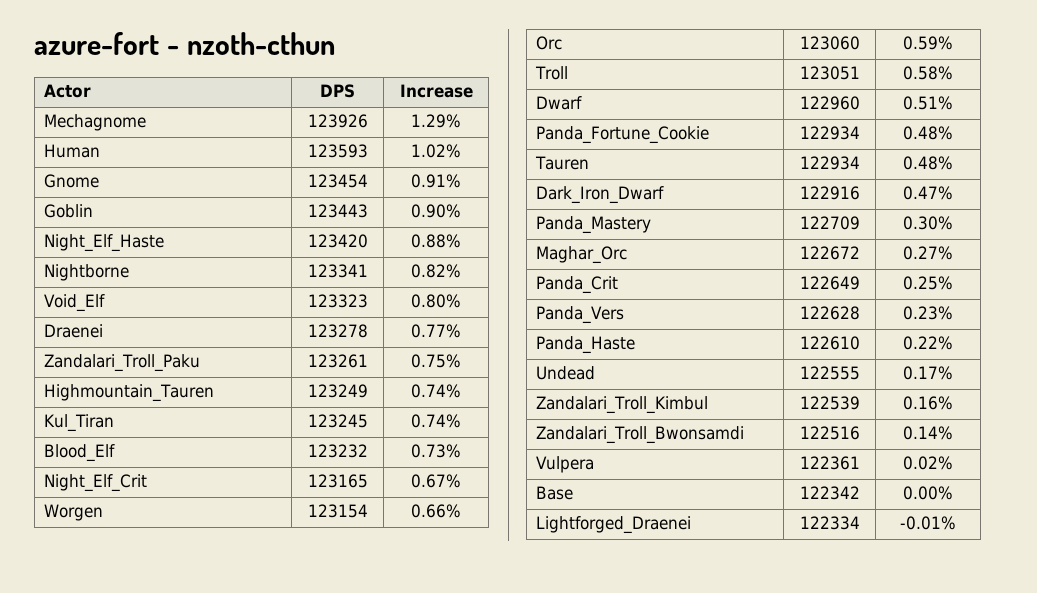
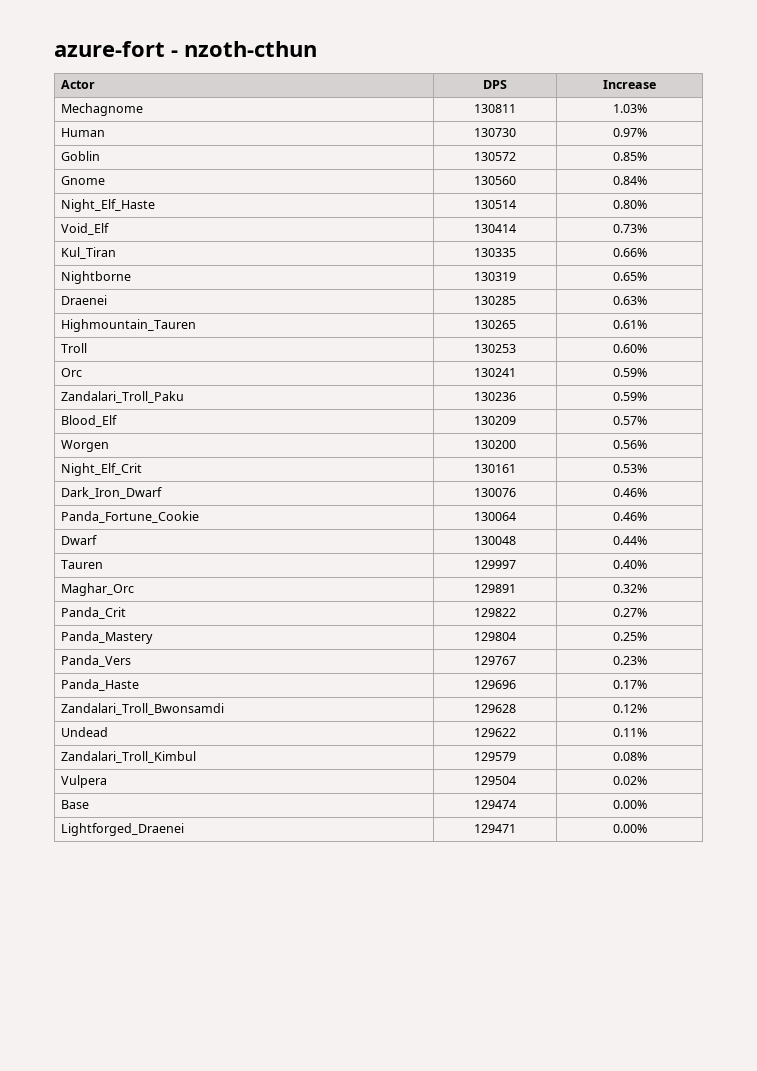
- Mechagnome | 123926 | 1.29%
+ Mechagnome | 130811 | 1.03%
- Human | 123593 | 1.02%
- Gnome | 123454 | 0.91%
- Goblin | 123443 | 0.90%
- Night_Elf_Haste | 123420 | 0.88%
- Nightborne | 123341 | 0.82%
- Void_Elf | 123323 | 0.80%
- Draenei | 123278 | 0.77%
- Zandalari_Troll_Paku | 123261 | 0.75%
- Highmountain_Tauren | 123249 | 0.74%
- Kul_Tiran | 123245 | 0.74%
- Blood_Elf | 123232 | 0.73%
- Night_Elf_Crit | 123165 | 0.67%
- Worgen | 123154 | 0.66%
- Orc | 123060 | 0.59%
- Troll | 123051 | 0.58%
- Dwarf | 122960 | 0.51%
- Panda_Fortune_Cookie | 122934 | 0.48%
- Tauren | 122934 | 0.48%
- Dark_Iron_Dwarf | 122916 | 0.47%
- Panda_Mastery | 122709 | 0.30%
- Maghar_Orc | 122672 | 0.27%
- Panda_Crit | 122649 | 0.25%
+ Human | 130730 | 0.97%
+ Goblin | 130572 | 0.85%
+ Gnome | 130560 | 0.84%
+ Night_Elf_Haste | 130514 | 0.80%
+ Void_Elf | 130414 | 0.73%
+ Kul_Tiran | 130335 | 0.66%
+ Nightborne | 130319 | 0.65%
+ Draenei | 130285 | 0.63%
+ Highmountain_Tauren | 130265 | 0.61%
+ Troll | 130253 | 0.60%
+ Orc | 130241 | 0.59%
+ Zandalari_Troll_Paku | 130236 | 0.59%
+ Blood_Elf | 130209 | 0.57%
+ Worgen | 130200 | 0.56%
+ Night_Elf_Crit | 130161 | 0.53%
+ Dark_Iron_Dwarf | 130076 | 0.46%
+ Panda_Fortune_Cookie | 130064 | 0.46%
+ Dwarf | 130048 | 0.44%
+ Tauren | 129997 | 0.40%
+ Maghar_Orc | 129891 | 0.32%
+ Panda_Crit | 129822 | 0.27%
+ Panda_Mastery | 129804 | 0.25%
- Panda_Vers | 122628 | 0.23%
+ Panda_Vers | 129767 | 0.23%
- Panda_Haste | 122610 | 0.22%
+ Panda_Haste | 129696 | 0.17%
+ Zandalari_Troll_Bwonsamdi | 129628 | 0.12%
- Undead | 122555 | 0.17%
+ Undead | 129622 | 0.11%
- Zandalari_Troll_Kimbul | 122539 | 0.16%
- Zandalari_Troll_Bwonsamdi | 122516 | 0.14%
+ Zandalari_Troll_Kimbul | 129579 | 0.08%
- Vulpera | 122361 | 0.02%
+ Vulpera | 129504 | 0.02%
- Base | 122342 | 0.00%
+ Base | 129474 | 0.00%
- Lightforged_Draenei | 122334 | -0.01%
+ Lightforged_Draenei | 129471 | 0.00%

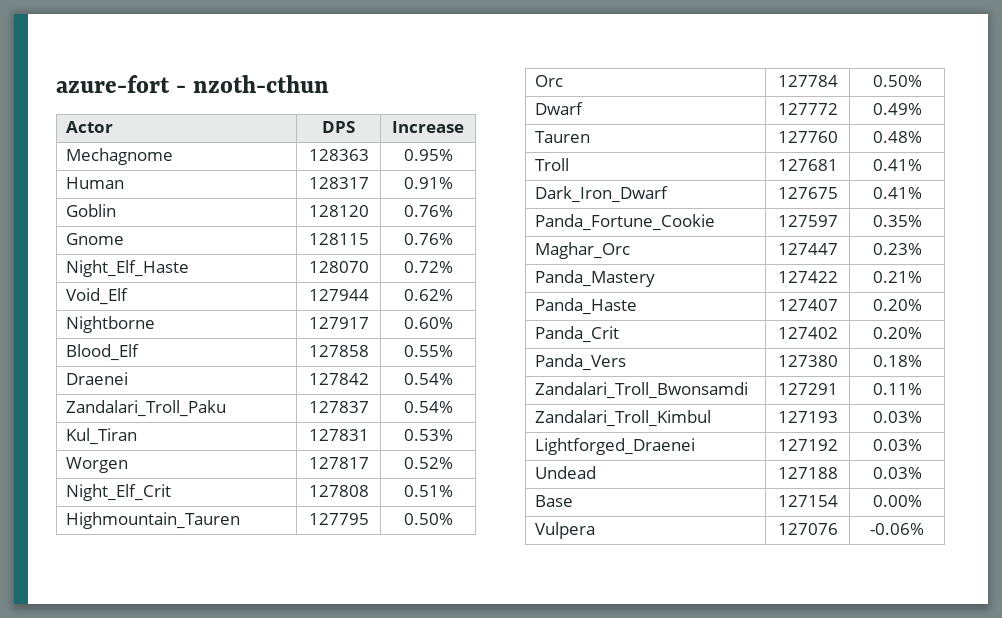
- Mechagnome | 130811 | 1.03%
+ Mechagnome | 128363 | 0.95%
- Human | 130730 | 0.97%
+ Human | 128317 | 0.91%
- Goblin | 130572 | 0.85%
+ Goblin | 128120 | 0.76%
- Gnome | 130560 | 0.84%
+ Gnome | 128115 | 0.76%
- Night_Elf_Haste | 130514 | 0.80%
+ Night_Elf_Haste | 128070 | 0.72%
- Void_Elf | 130414 | 0.73%
- Kul_Tiran | 130335 | 0.66%
- Nightborne | 130319 | 0.65%
- Draenei | 130285 | 0.63%
- Highmountain_Tauren | 130265 | 0.61%
- Troll | 130253 | 0.60%
- Orc | 130241 | 0.59%
- Zandalari_Troll_Paku | 130236 | 0.59%
- Blood_Elf | 130209 | 0.57%
- Worgen | 130200 | 0.56%
- Night_Elf_Crit | 130161 | 0.53%
+ Void_Elf | 127944 | 0.62%
+ Nightborne | 127917 | 0.60%
+ Blood_Elf | 127858 | 0.55%
+ Draenei | 127842 | 0.54%
+ Zandalari_Troll_Paku | 127837 | 0.54%
+ Kul_Tiran | 127831 | 0.53%
+ Worgen | 127817 | 0.52%
+ Night_Elf_Crit | 127808 | 0.51%
+ Highmountain_Tauren | 127795 | 0.50%
+ Orc | 127784 | 0.50%
+ Dwarf | 127772 | 0.49%
+ Tauren | 127760 | 0.48%
+ Troll | 127681 | 0.41%
- Dark_Iron_Dwarf | 130076 | 0.46%
+ Dark_Iron_Dwarf | 127675 | 0.41%
- Panda_Fortune_Cookie | 130064 | 0.46%
- Dwarf | 130048 | 0.44%
- Tauren | 129997 | 0.40%
- Maghar_Orc | 129891 | 0.32%
- Panda_Crit | 129822 | 0.27%
- Panda_Mastery | 129804 | 0.25%
- Panda_Vers | 129767 | 0.23%
- Panda_Haste | 129696 | 0.17%
- Zandalari_Troll_Bwonsamdi | 129628 | 0.12%
- Undead | 129622 | 0.11%
- Zandalari_Troll_Kimbul | 129579 | 0.08%
- Vulpera | 129504 | 0.02%
- Base | 129474 | 0.00%
- Lightforged_Draenei | 129471 | 0.00%
+ Panda_Fortune_Cookie | 127597 | 0.35%
+ Maghar_Orc | 127447 | 0.23%
+ Panda_Mastery | 127422 | 0.21%
+ Panda_Haste | 127407 | 0.20%
+ Panda_Crit | 127402 | 0.20%
+ Panda_Vers | 127380 | 0.18%
+ Zandalari_Troll_Bwonsamdi | 127291 | 0.11%
+ Zandalari_Troll_Kimbul | 127193 | 0.03%
+ Lightforged_Draenei | 127192 | 0.03%
+ Undead | 127188 | 0.03%
+ Base | 127154 | 0.00%
+ Vulpera | 127076 | -0.06%

